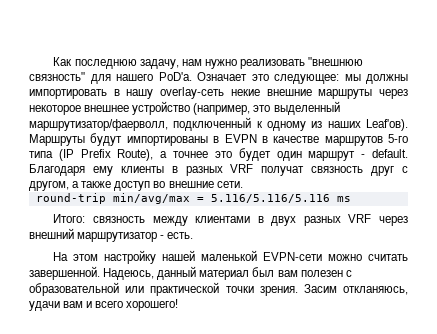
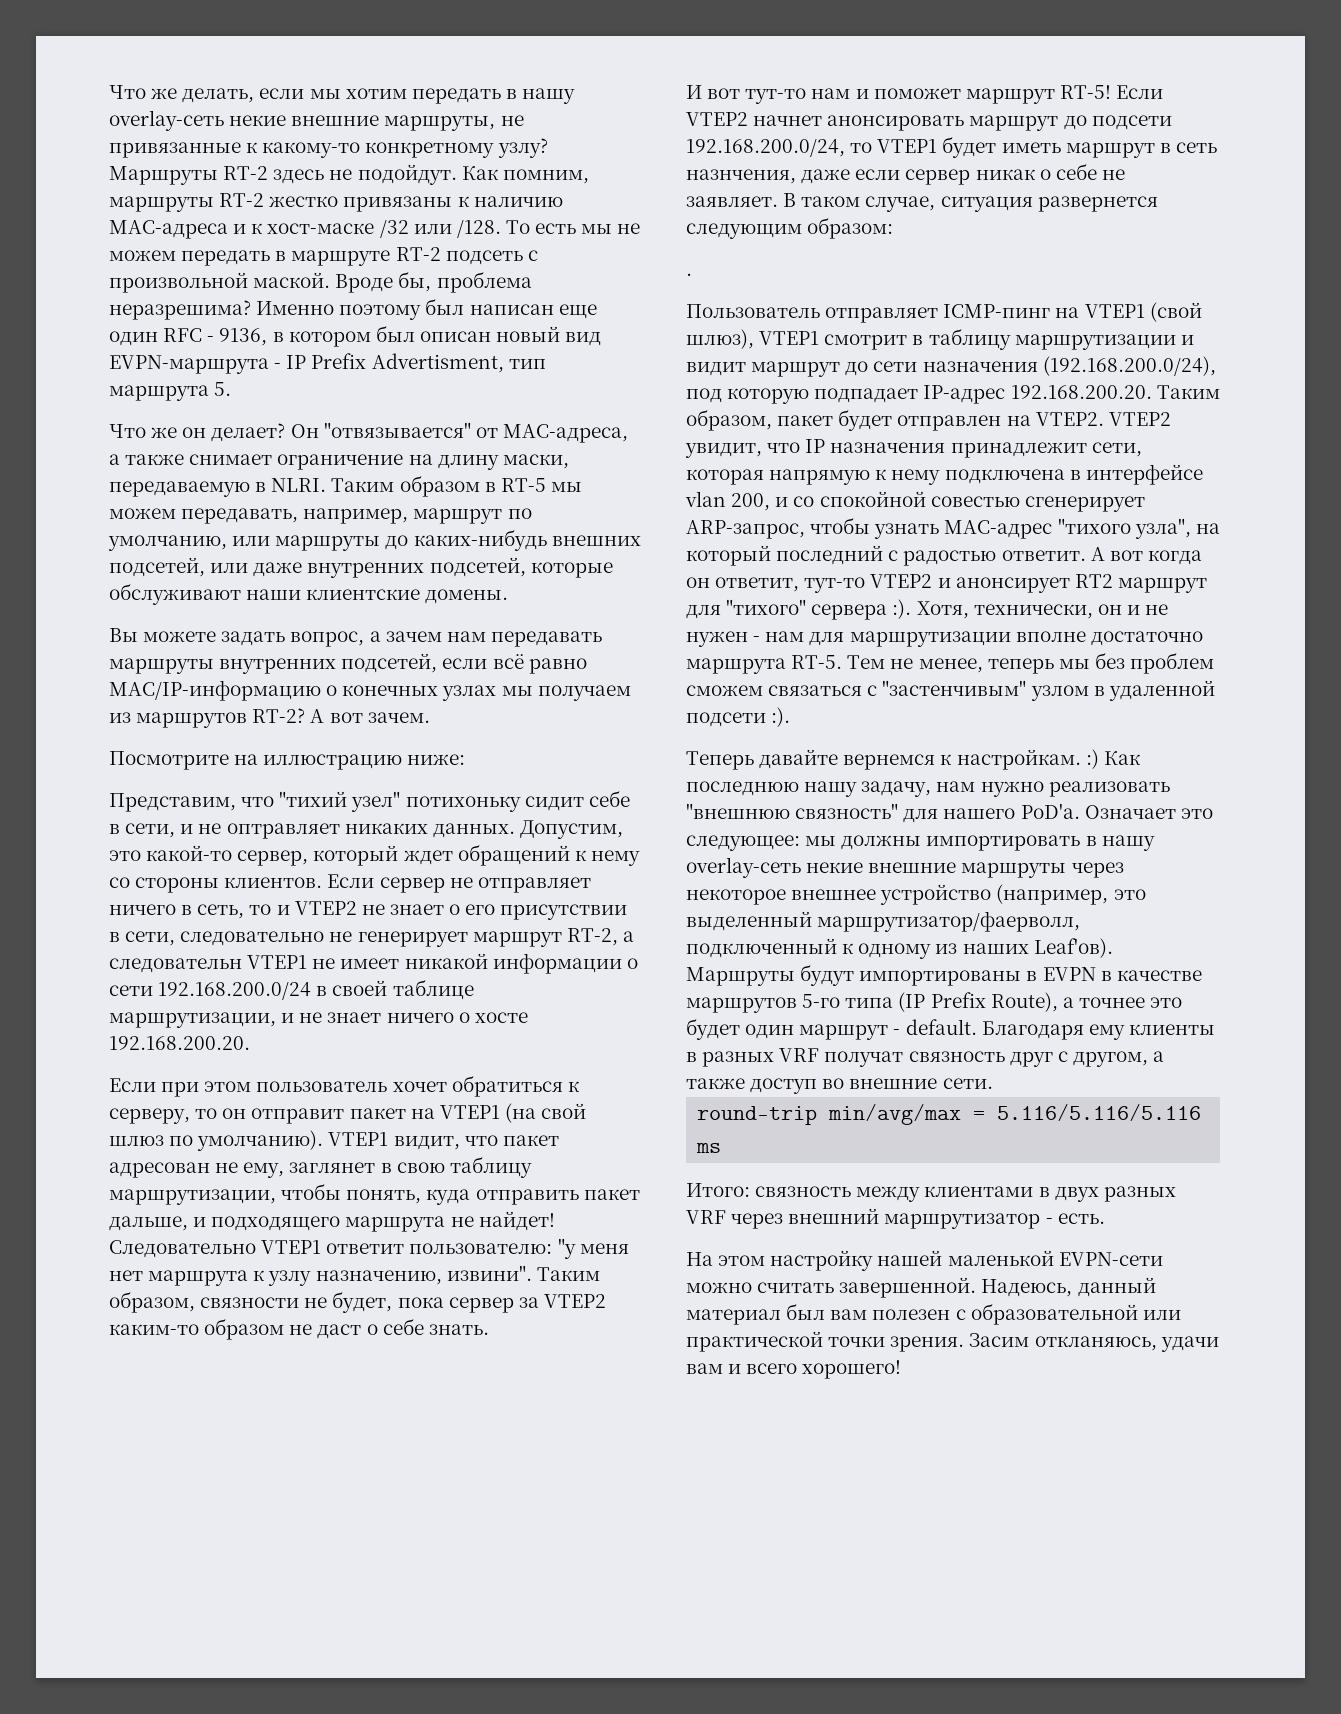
- Как последнюю задачу, нам нужно реализовать "внешнюю связность" для нашего PoD'а.
+ Что же делать, если мы хотим передать в нашу overlay-сеть некие внешние маршруты, не привязанные к какому-то конкретному узлу? Маршруты RT-2 здесь не подойдут. Как помним, маршруты RT-2 жестко привязаны к наличию MAC-адреса и к хост-маске /32 или /128. То есть мы не можем передать в маршруте RT-2 подсеть с произвольной маской. Вроде бы, проблема неразрешима? Именно поэтому был написан еще один RFC - 9136, в котором был описан новый вид EVPN-маршрута - IP Prefix Advertisment, тип маршрута 5.
+ Что же он делает? Он "отвязывается" от MAC-адреса, а также снимает ограничение на длину маски, передаваемую в NLRI. Таким образом в RT-5 мы можем передавать, например, маршрут по умолчанию, или маршруты до каких-нибудь внешних подсетей, или даже внутренних подсетей, которые обслуживают наши клиентские домены.
+ Вы можете задать вопрос, а зачем нам передавать маршруты внутренних подсетей, если всё равно MAC/IP-информацию о конечных узлах мы получаем из маршрутов RT-2? А вот зачем.
+ Посмотрите на иллюстрацию ниже:
+ Представим, что "тихий узел" потихоньку сидит себе в сети, и не оптравляет никаких данных. Допустим, это какой-то сервер, который ждет обращений к нему со стороны клиентов. Если сервер не отправляет ничего в сеть, то и VTEP2 не знает о его присутствии в сети, следовательно не генерирует маршрут RT-2, а следовательн VTEP1 не имеет никакой информации о сети 192.168.200.0/24 в своей таблице маршрутизации, и не знает ничего о хосте 192.168.200.20.
+ Если при этом пользователь хочет обратиться к серверу, то он отправит пакет на VTEP1 (на свой шлюз по умолчанию). VTEP1 видит, что пакет адресован не ему, заглянет в свою таблицу маршрутизации, чтобы понять, куда отправить пакет дальше, и подходящего маршрута не найдет! Следовательно VTEP1 ответит пользователю: "у меня нет маршрута к узлу назначению, извини". Таким образом, связности не будет, пока сервер за VTEP2 каким-то образом не даст о себе знать.
+ И вот тут-то нам и поможет маршрут RT-5! Если VTEP2 начнет анонсировать маршрут до подсети 192.168.200.0/24, то VTEP1 будет иметь маршрут в сеть назнчения, даже если сервер никак о себе не заявляет. В таком случае, ситуация развернется следующим образом:
+ .
+ Пользователь отправляет ICMP-пинг на VTEP1 (свой шлюз), VTEP1 смотрит в таблицу маршрутизации и видит маршрут до сети назначения (192.168.200.0/24), под которую подпадает IP-адрес 192.168.200.20. Таким образом, пакет будет отправлен на VTEP2. VTEP2 увидит, что IP назначения принадлежит сети, которая напрямую к нему подключена в интерфейсе vlan 200, и со спокойной совестью сгенерирует ARP-запрос, чтобы узнать MAC-адрес "тихого узла", на который последний с радостью ответит. А вот когда он ответит, тут-то VTEP2 и анонсирует RT2 маршрут для "тихого" сервера :). Хотя, технически, он и не нужен - нам для маршрутизации вполне достаточно маршрута RT-5. Тем не менее, теперь мы без проблем сможем связаться с "застенчивым" узлом в удаленной подсети :).
+ Теперь давайте вернемся к настройкам. :) Как последнюю нашу задачу, нам нужно реализовать "внешнюю связность" для нашего PoD'а.

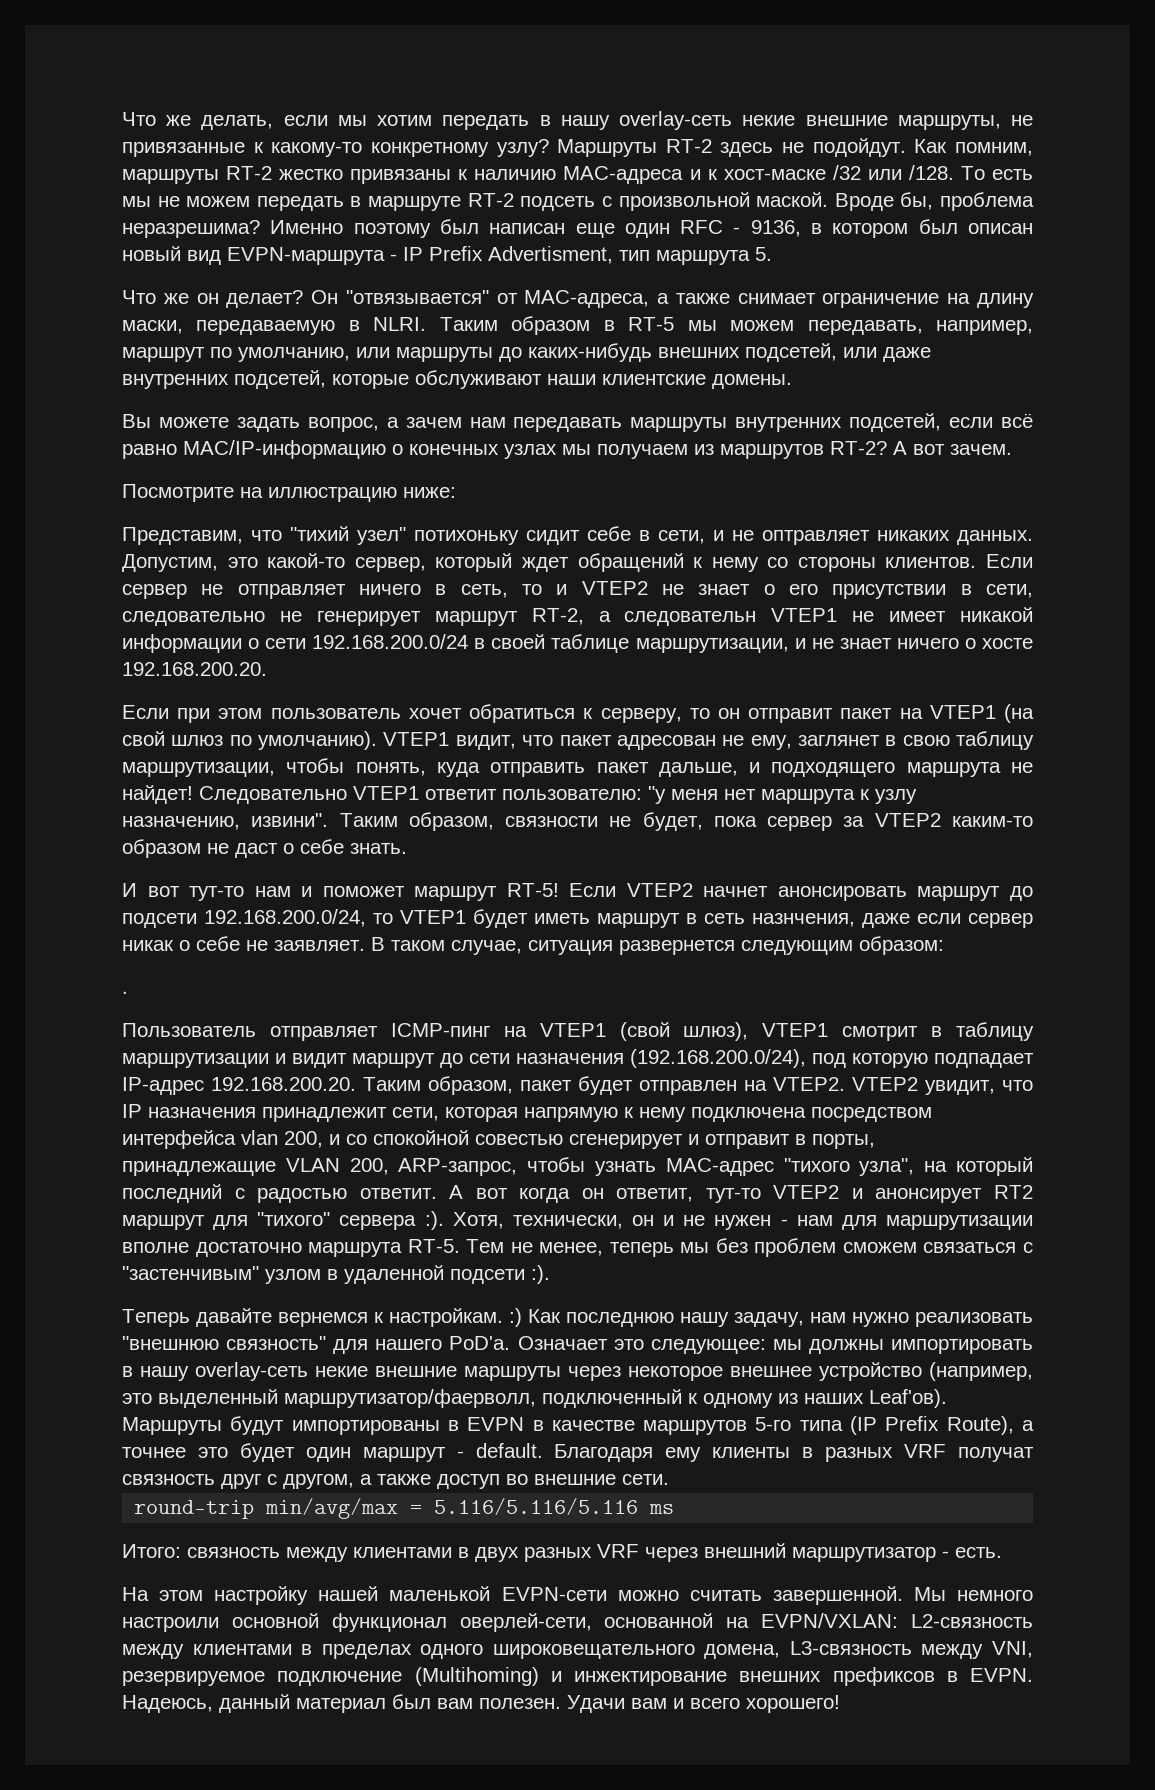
- VTEP2 увидит, что IP назначения принадлежит сети, которая напрямую к нему подключена в интерфейсе vlan 200, и со спокойной совестью сгенерирует ARP-запрос, чтобы узнать MAC-адрес "тихого узла", на который последний с радостью ответит.
+ VTEP2 увидит, что IP назначения принадлежит сети, которая напрямую к нему подключена посредством интерфейса vlan 200, и со спокойной совестью сгенерирует и отправит в порты, принадлежащие VLAN 200, ARP-запрос, чтобы узнать MAC-адрес "тихого узла", на который последний с радостью ответит.
+ Мы немного настроили основной функционал оверлей-сети, основанной на EVPN/VXLAN: L2-связность между клиентами в пределах одного широковещательного домена, L3-связность между VNI, резервируемое подключение (Multihoming) и инжектирование внешних префиксов в EVPN.
- Надеюсь, данный материал был вам полезен с образовательной или практической точки зрения. Засим откланяюсь, удачи вам и всего хорошего!
+ Надеюсь, данный материал был вам полезен. Удачи вам и всего хорошего!

